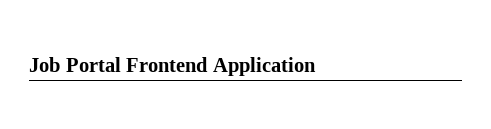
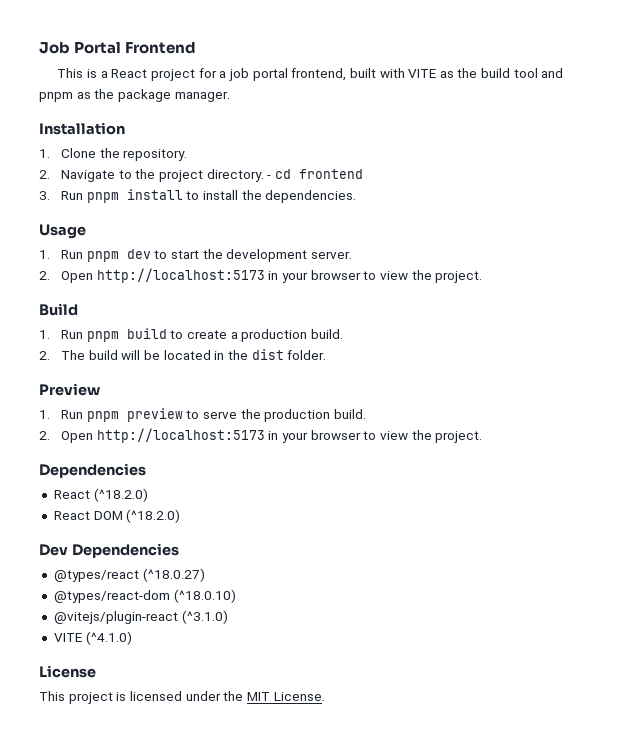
- Job Portal Frontend Application
+ Job Portal Frontend
+ This is a React project for a job portal frontend, built with VITE as the build tool and pnpm as the package manager.
+ Installation
+ 1. Clone the repository.
+ 2. Navigate to the project directory. - cd frontend
+ 3. Run pnpm install to install the dependencies.
+ Usage
+ 1. Run pnpm dev to start the development server.
+ 2. Open http://localhost:5173 in your browser to view the project.
+ Build
+ 1. Run pnpm build to create a production build.
+ 2. The build will be located in the dist folder.
+ Preview
+ 1. Run pnpm preview to serve the production build.
+ 2. Open http://localhost:5173 in your browser to view the project.
+ Dependencies
+ React (^18.2.0)
+ React DOM (^18.2.0)
+ Dev Dependencies
+ @types/react (^18.0.27)
+ @types/react-dom (^18.0.10)
+ @vitejs/plugin-react (^3.1.0)
+ VITE (^4.1.0)
+ License
+ This project is licensed under the MIT License.

